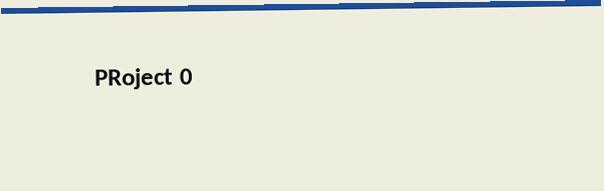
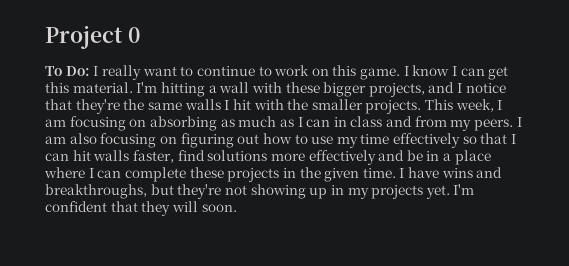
- PRoject 0
+ Project 0
+ To Do: I really want to continue to work on this game. I know I can get this material. I'm hitting a wall with these bigger projects, and I notice that they're the same walls I hit with the smaller projects. This week, I am focusing on absorbing as much as I can in class and from my peers. I am also focusing on figuring out how to use my time effectively so that I can hit walls faster, find solutions more effectively and be in a place where I can complete these projects in the given time. I have wins and breakthroughs, but they're not showing up in my projects yet. I'm confident that they will soon.

